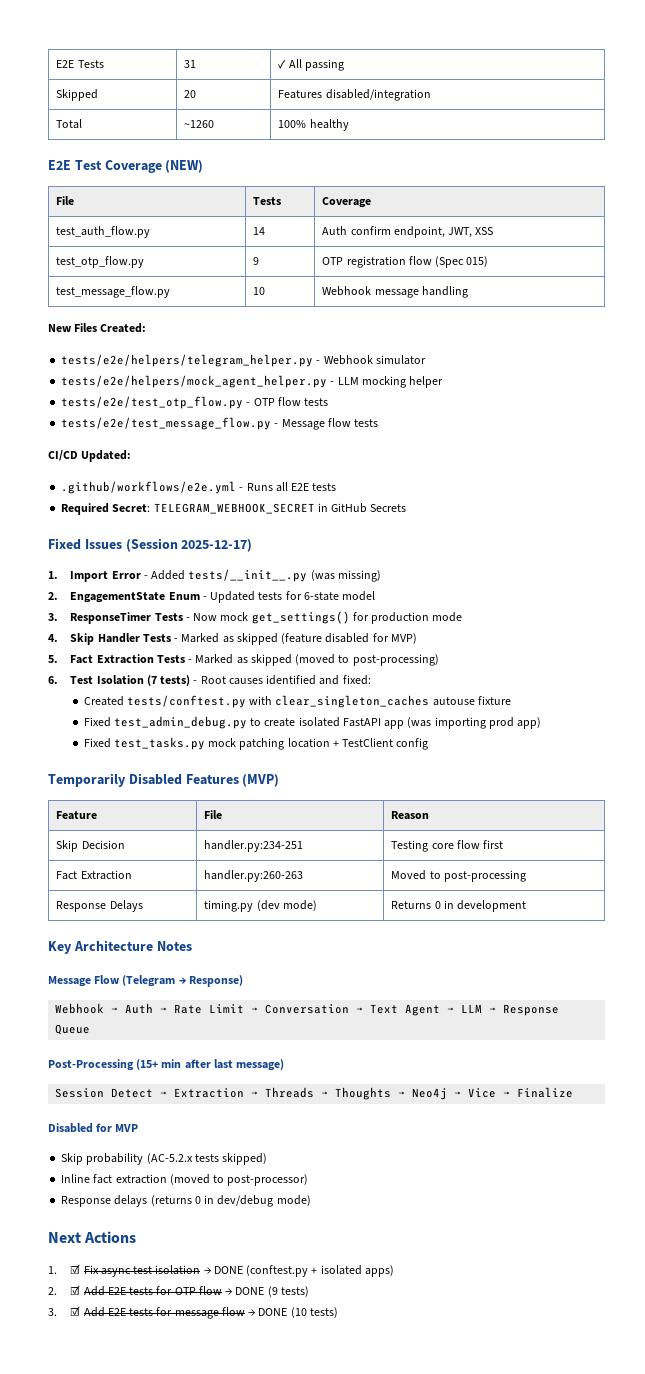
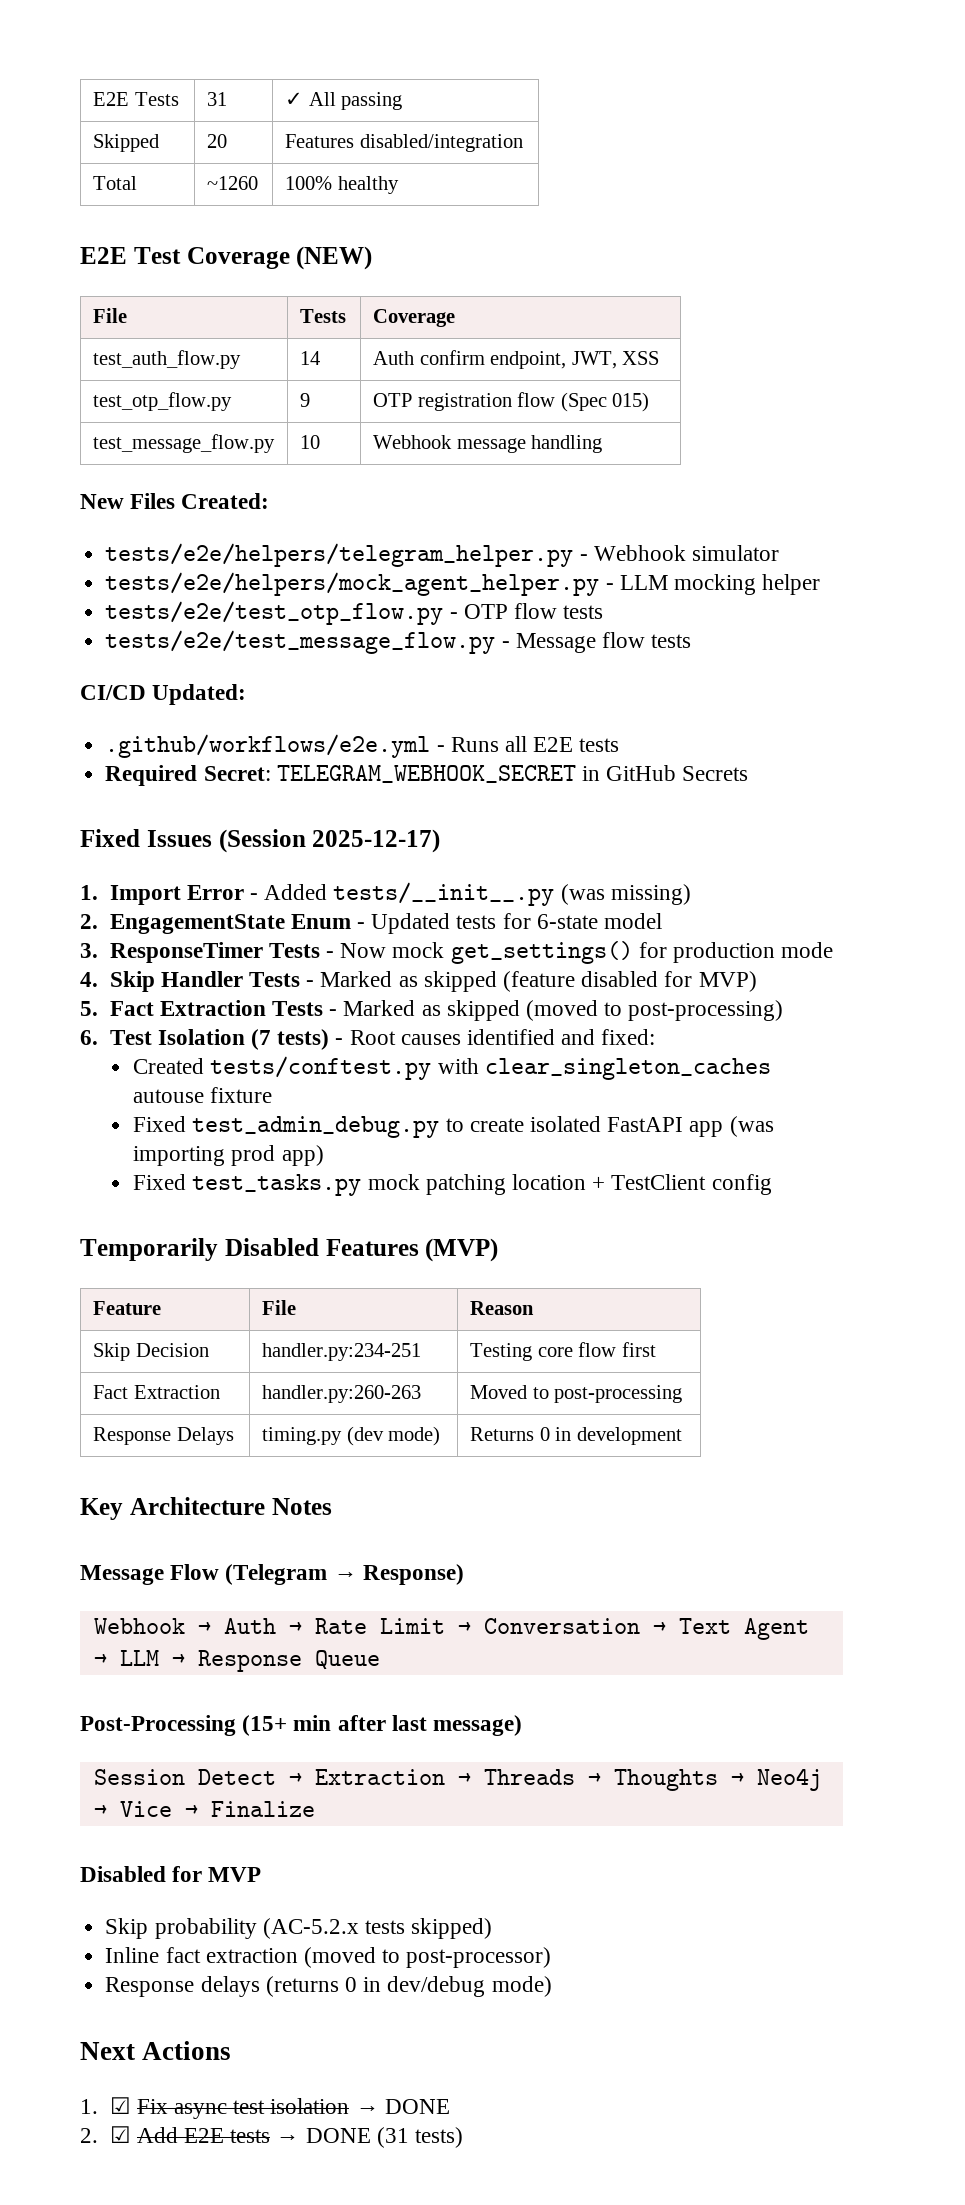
- 1. ☑ Fix async test isolation → DONE (conftest.py + isolated apps)
+ 1. ☑ Fix async test isolation → DONE
- 2. ☑ Add E2E tests for OTP flow → DONE (9 tests)
- 3. ☑ Add E2E tests for message flow → DONE (10 tests)
+ 2. ☑ Add E2E tests → DONE (31 tests)

